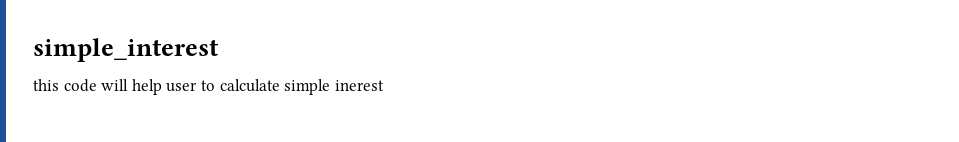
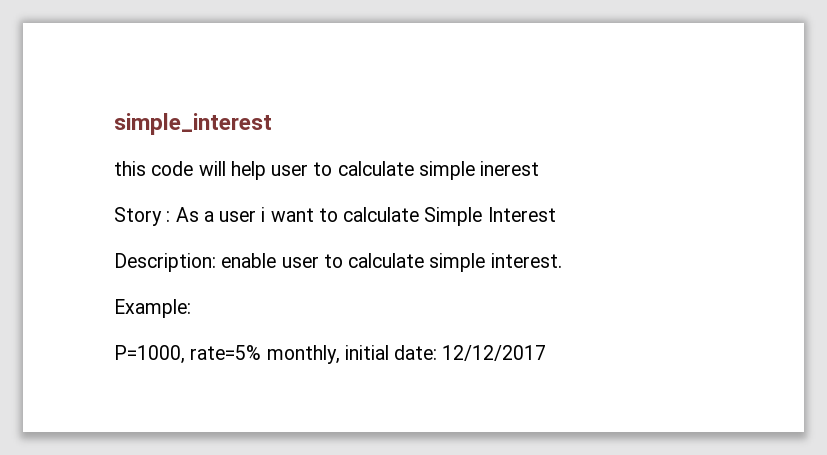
+ Story : As a user i want to calculate Simple Interest
+ Description: enable user to calculate simple interest.
+ Example:
+ P=1000, rate=5% monthly, initial date: 12/12/2017

